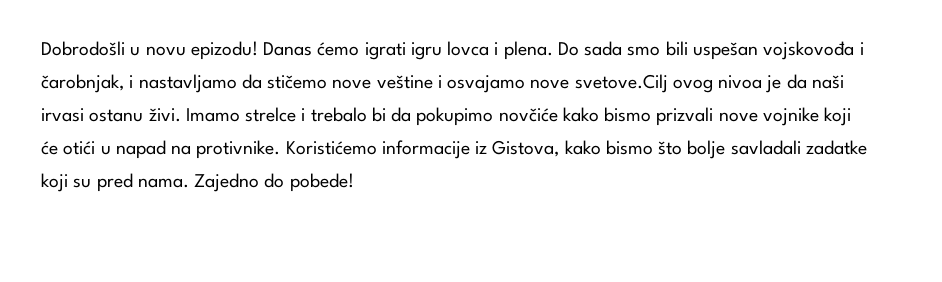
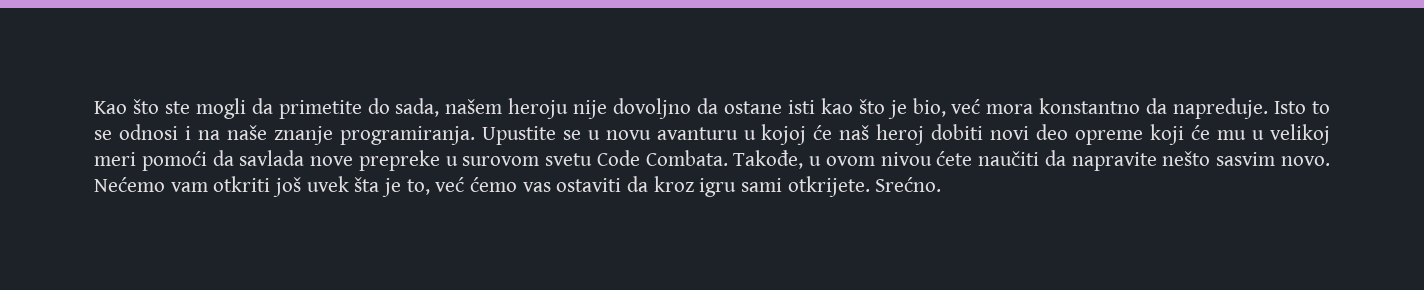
- Dobrodošli u novu epizodu! Danas ćemo igrati igru lovca i plena. Do sada smo bili uspešan vojskovođa i čarobnjak, i nastavljamo da stičemo nove veštine i osvajamo nove svetove.Cilj ovog nivoa je da naši irvasi ostanu živi. Imamo strelce i trebalo bi da pokupimo novčiće kako bismo prizvali nove vojnike koji će otići u napad na protivnike. Koristićemo informacije iz Gistova, kako bismo što bolje savladali zadatke koji su pred nama. Zajedno do pobede!
+ Kao što ste mogli da primetite do sada, našem heroju nije dovoljno da ostane isti kao što je bio, već mora konstantno da napreduje. Isto to se odnosi i na naše znanje programiranja. Upustite se u novu avanturu u kojoj će naš heroj dobiti novi deo opreme koji će mu u velikoj meri pomoći da savlada nove prepreke u surovom svetu Code Combata. Takođe, u ovom nivou ćete naučiti da napravite nešto sasvim novo. Nećemo vam otkriti još uvek šta je to, već ćemo vas ostaviti da kroz igru sami otkrijete. Srećno.

